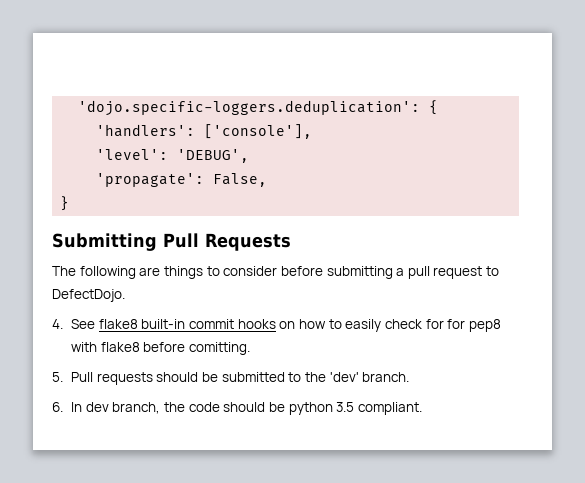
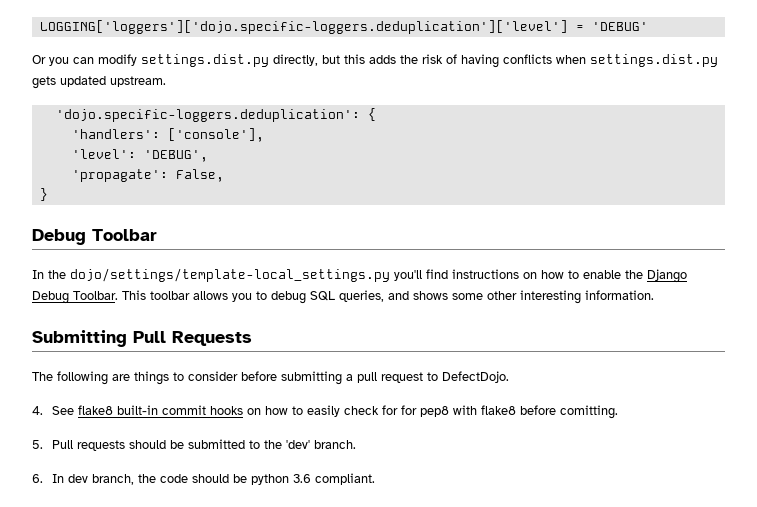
+ LOGGING['loggers']['dojo.specific-loggers.deduplication']['level'] = 'DEBUG'
+ Or you can modify settings.dist.py directly, but this adds the risk of having conflicts when settings.dist.py gets updated upstream.
+ Debug Toolbar
+ In the dojo/settings/template-local_settings.py you'll find instructions on how to enable the Django Debug Toolbar. This toolbar allows you to debug SQL queries, and shows some other interesting information.
- 6. In dev branch, the code should be python 3.5 compliant.
+ 6. In dev branch, the code should be python 3.6 compliant.

